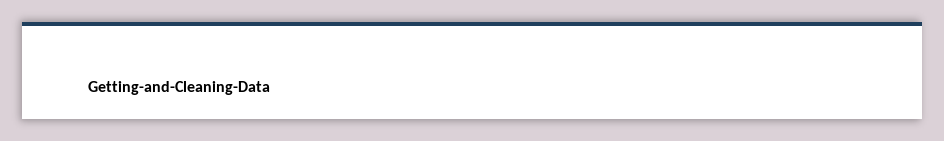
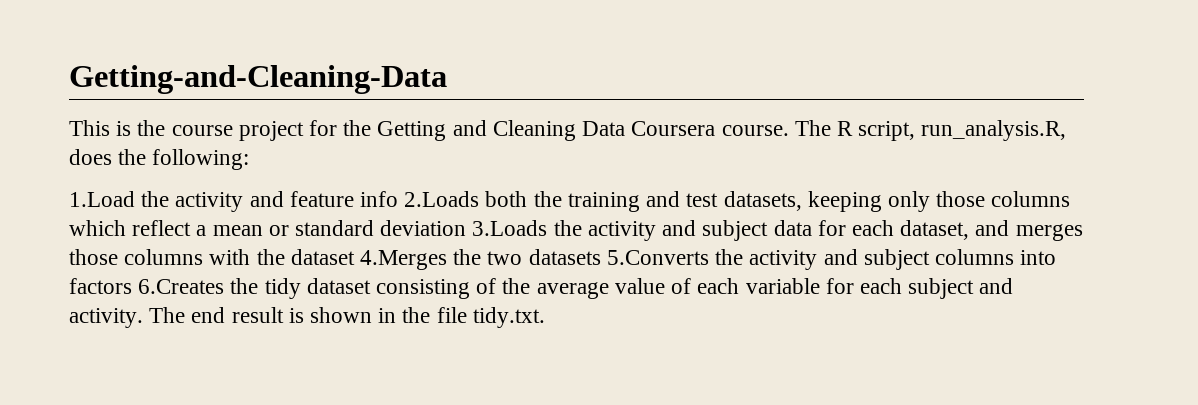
+ This is the course project for the Getting and Cleaning Data Coursera course. The R script, run_analysis.R, does the following:
+ 1.Load the activity and feature info 2.Loads both the training and test datasets, keeping only those columns which reflect a mean or standard deviation 3.Loads the activity and subject data for each dataset, and merges those columns with the dataset 4.Merges the two datasets 5.Converts the activity and subject columns into factors 6.Creates the tidy dataset consisting of the average value of each variable for each subject and activity. The end result is shown in the file tidy.txt.

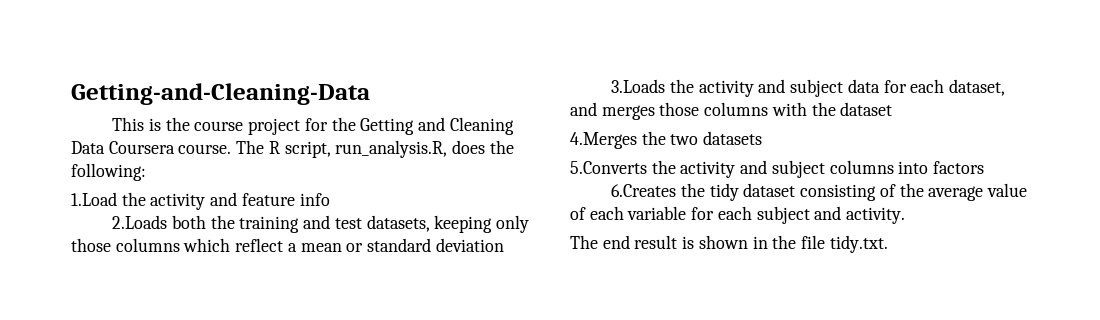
- 1.Load the activity and feature info 2.Loads both the training and test datasets, keeping only those columns which reflect a mean or standard deviation 3.Loads the activity and subject data for each dataset, and merges those columns with the dataset 4.Merges the two datasets 5.Converts the activity and subject columns into factors 6.Creates the tidy dataset consisting of the average value of each variable for each subject and activity. The end result is shown in the file tidy.txt.
+ 1.Load the activity and feature info
+ 2.Loads both the training and test datasets, keeping only those columns which reflect a mean or standard deviation
+ 3.Loads the activity and subject data for each dataset, and merges those columns with the dataset
+ 4.Merges the two datasets
+ 5.Converts the activity and subject columns into factors
+ 6.Creates the tidy dataset consisting of the average value of each variable for each subject and activity.
+ The end result is shown in the file tidy.txt.

